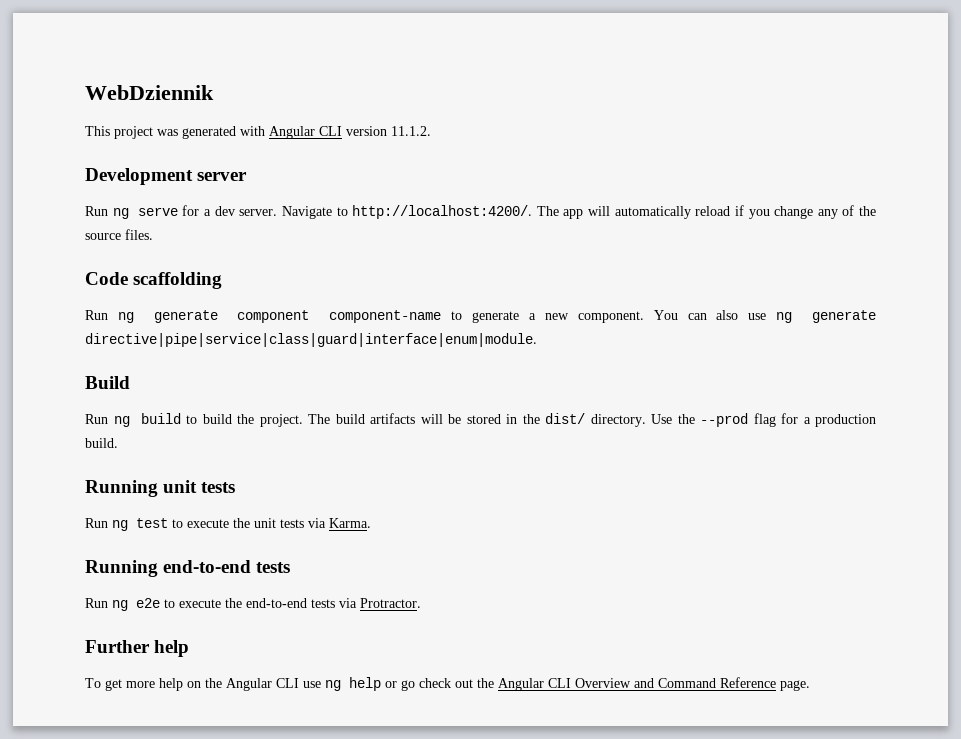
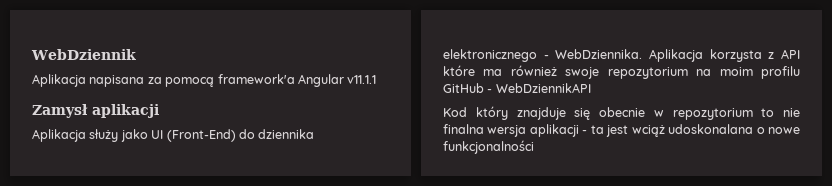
- This project was generated with Angular CLI version 11.1.2.
- Development server
- Run ng serve for a dev server. Navigate to http://localhost:4200/. The app will automatically reload if you change any of the source files.
- Code scaffolding
- Run ng generate component component-name to generate a new component. You can also use ng generate directive|pipe|service|class|guard|interface|enum|module.
- Build
- Run ng build to build the project. The build artifacts will be stored in the dist/ directory. Use the --prod flag for a production build.
- Running unit tests
- Run ng test to execute the unit tests via Karma.
- Running end-to-end tests
- Run ng e2e to execute the end-to-end tests via Protractor.
- Further help
- To get more help on the Angular CLI use ng help or go check out the Angular CLI Overview and Command Reference page.
+ Aplikacja napisana za pomocą framework'a Angular v11.1.1
+ Zamysł aplikacji
+ Aplikacja służy jako UI (Front-End) do dziennika elektronicznego - WebDziennika. Aplikacja korzysta z API które ma również swoje repozytorium na moim profilu GitHub - WebDziennikAPI
+ Kod który znajduje się obecnie w repozytorium to nie finalna wersja aplikacji - ta jest wciąż udoskonalana o nowe funkcjonalności

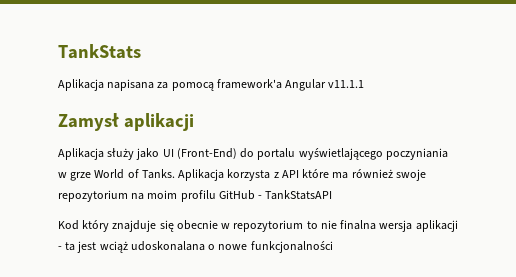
- WebDziennik
+ TankStats
- Aplikacja służy jako UI (Front-End) do dziennika elektronicznego - WebDziennika.
+ Aplikacja służy jako UI (Front-End) do portalu wyświetlającego poczyniania w grze World of Tanks.
- Aplikacja korzysta z API które ma również swoje repozytorium na moim profilu GitHub - WebDziennikAPI
+ Aplikacja korzysta z API które ma również swoje repozytorium na moim profilu GitHub - TankStatsAPI

